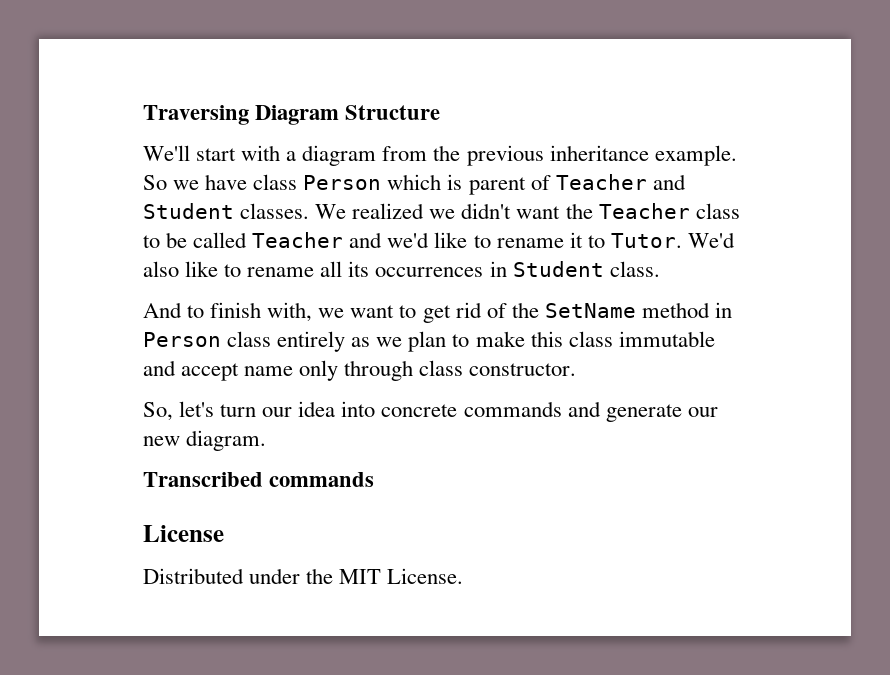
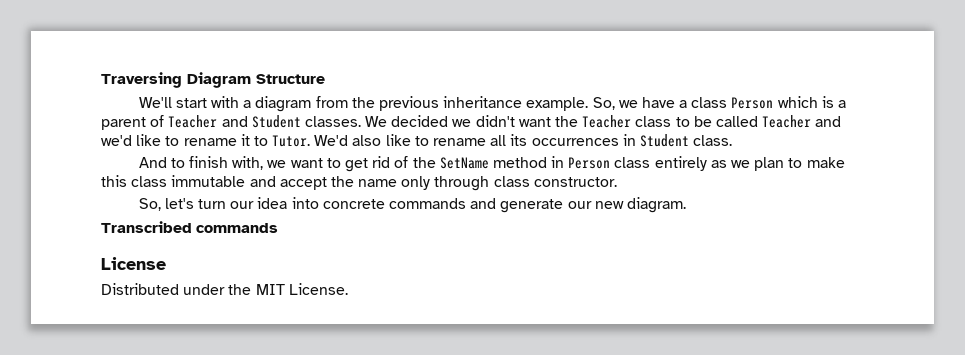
- So we have class Person which is parent of Teacher and Student classes.
+ So, we have a class Person which is a parent of Teacher and Student classes.
- We realized we didn't want the Teacher class to be called Teacher and we'd like to rename it to Tutor.
+ We decided we didn't want the Teacher class to be called Teacher and we'd like to rename it to Tutor.
- And to finish with, we want to get rid of the SetName method in Person class entirely as we plan to make this class immutable and accept name only through class constructor.
+ And to finish with, we want to get rid of the SetName method in Person class entirely as we plan to make this class immutable and accept the name only through class constructor.

